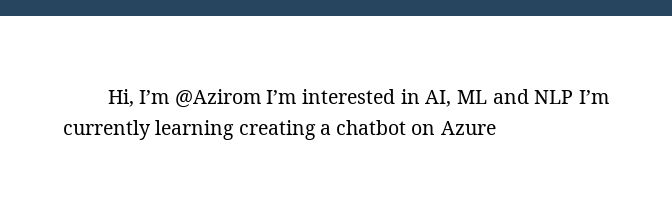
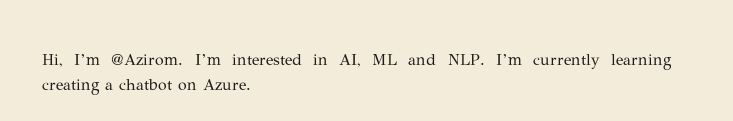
- Hi, I’m @Azirom I’m interested in AI, ML and NLP I’m currently learning creating a chatbot on Azure
+ Hi, I’m @Azirom. I’m interested in AI, ML and NLP. I’m currently learning creating a chatbot on Azure.

